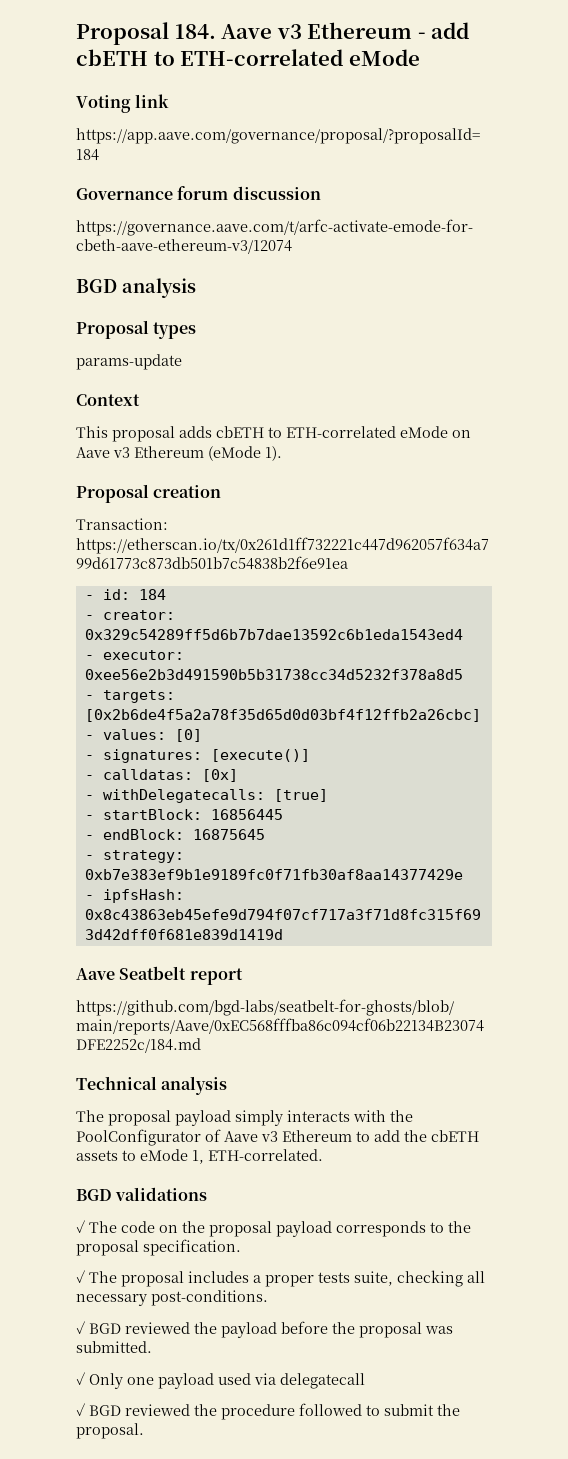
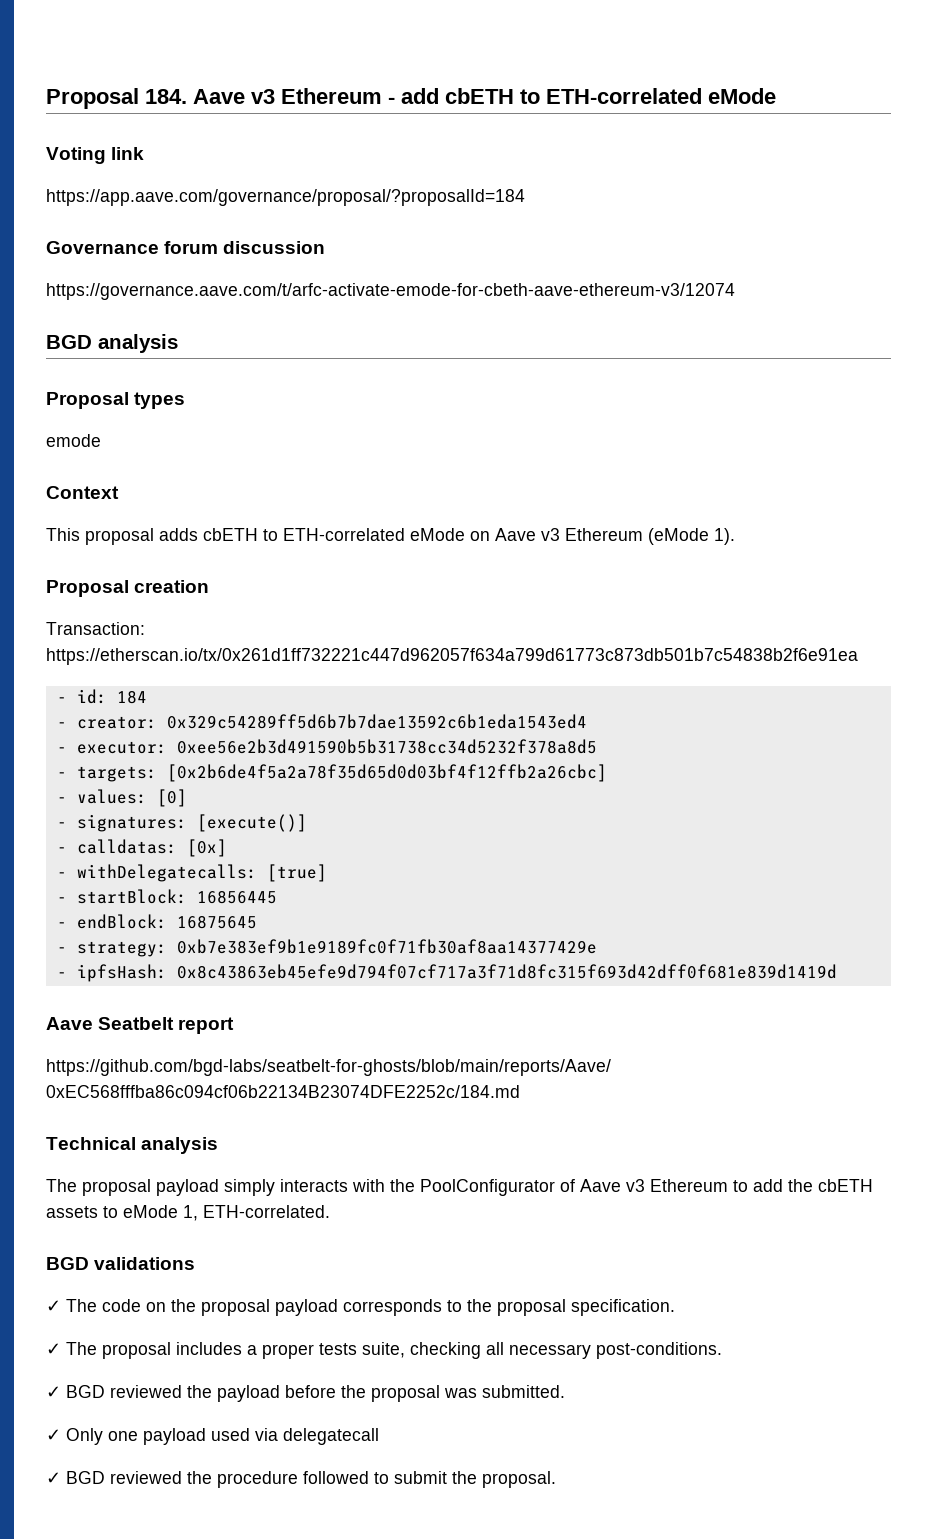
- params-update
+ emode

